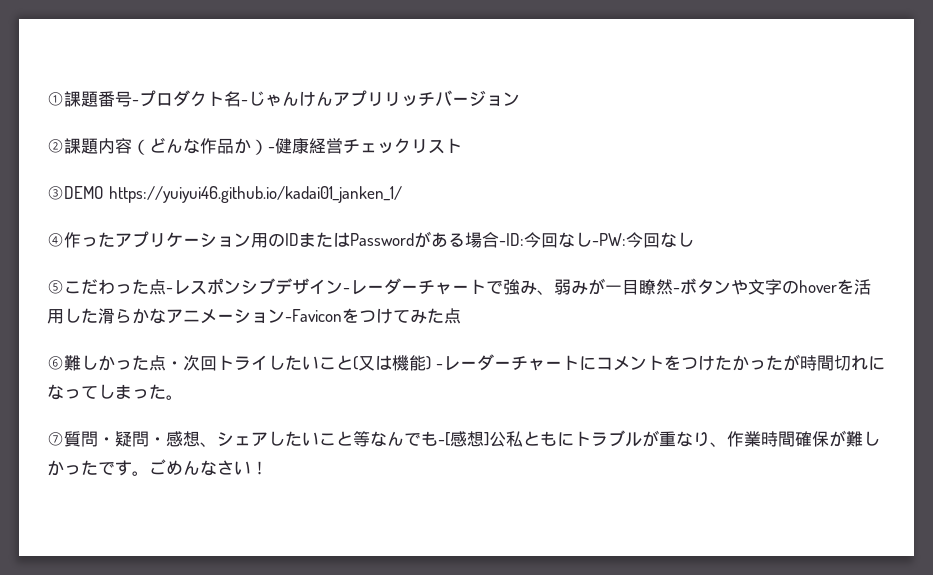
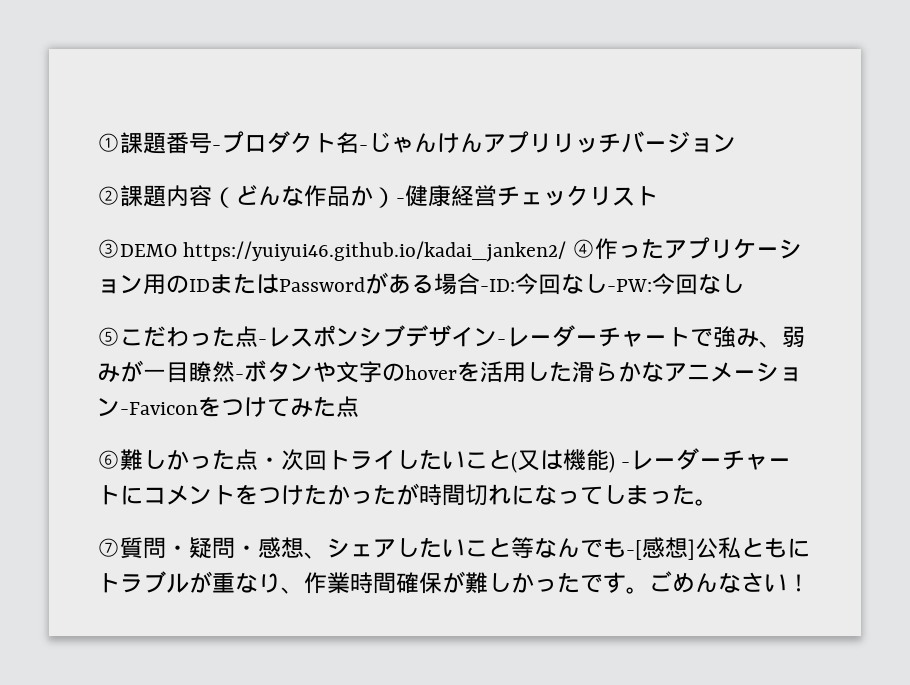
- ③DEMO https://yuiyui46.github.io/kadai01_janken_1/
- ④作ったアプリケーション用のIDまたはPasswordがある場合-ID:今回なし-PW:今回なし
+ ③DEMO https://yuiyui46.github.io/kadai_janken2/ ④作ったアプリケーション用のIDまたはPasswordがある場合-ID:今回なし-PW:今回なし

